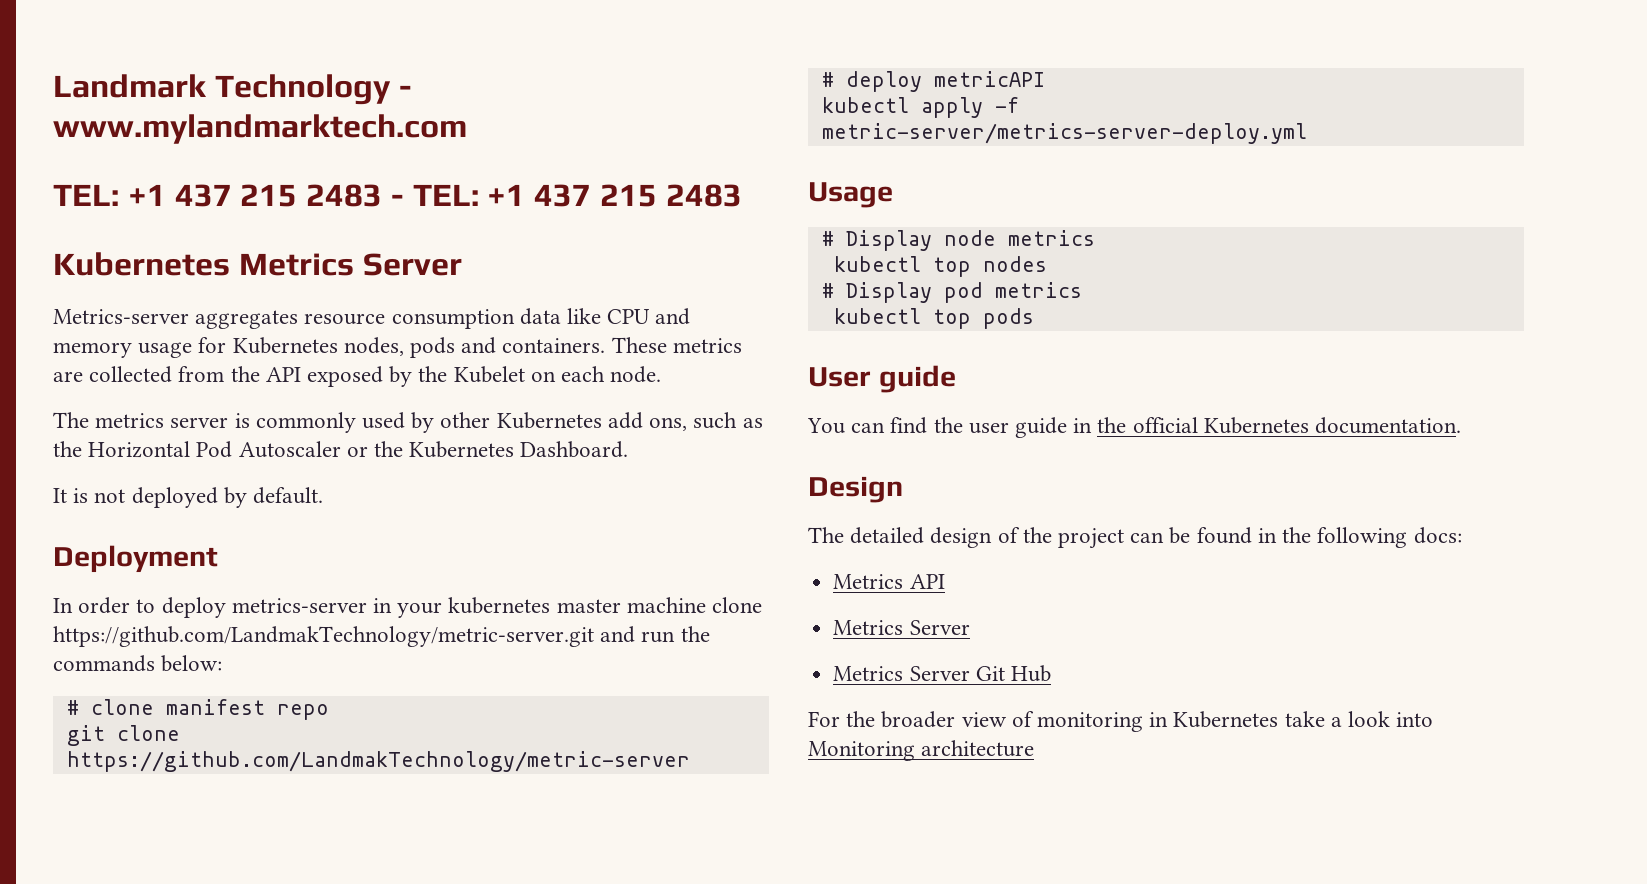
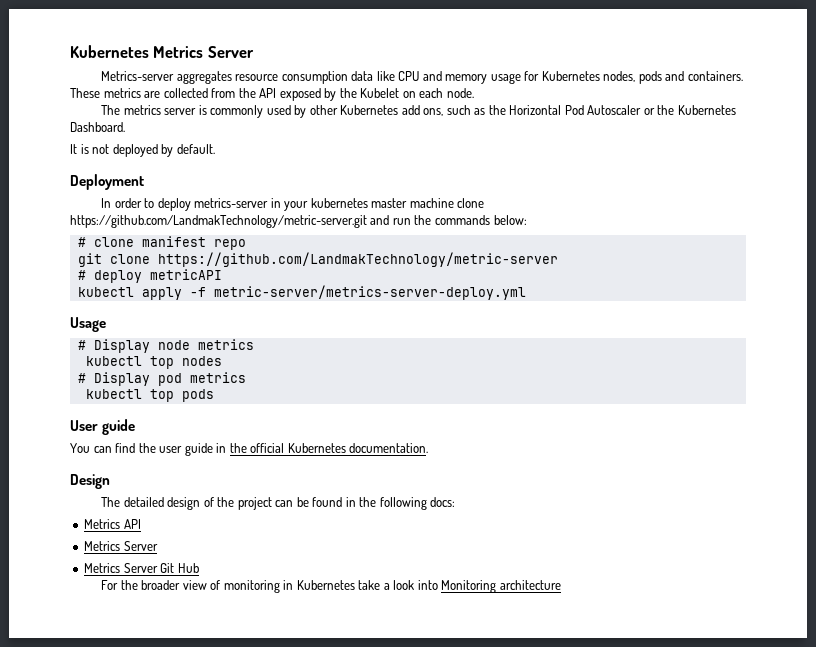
- Landmark Technology - www.mylandmarktech.com
- TEL: +1 437 215 2483 - TEL: +1 437 215 2483

